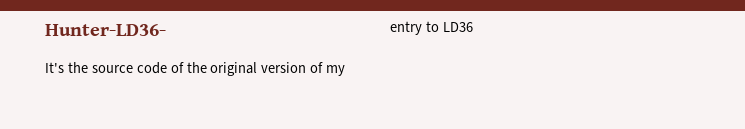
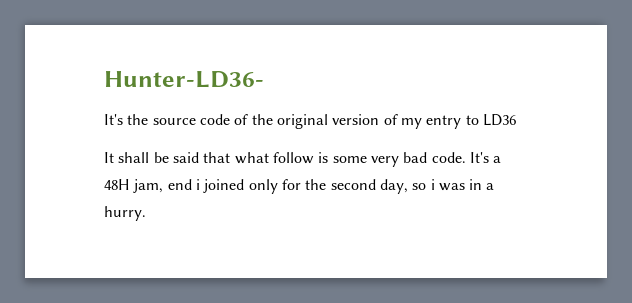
+ It shall be said that what follow is some very bad code. It's a 48H jam, end i joined only for the second day, so i was in a hurry.

